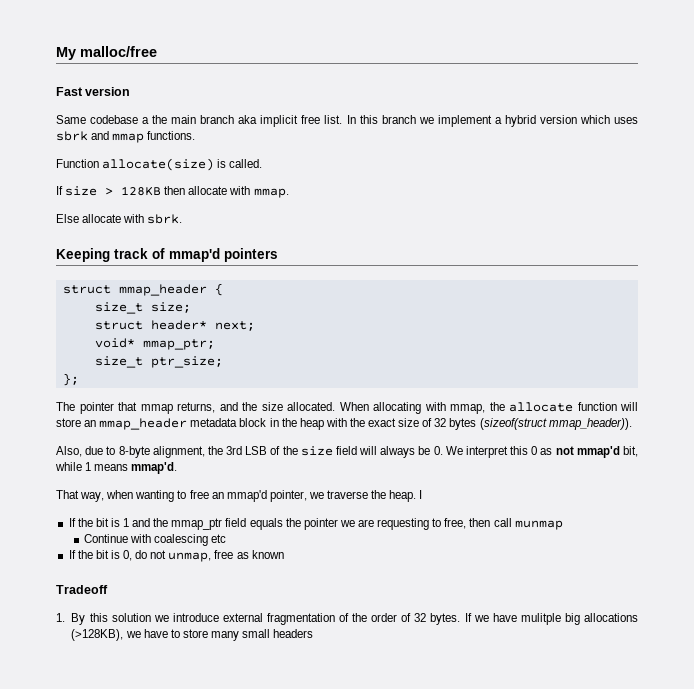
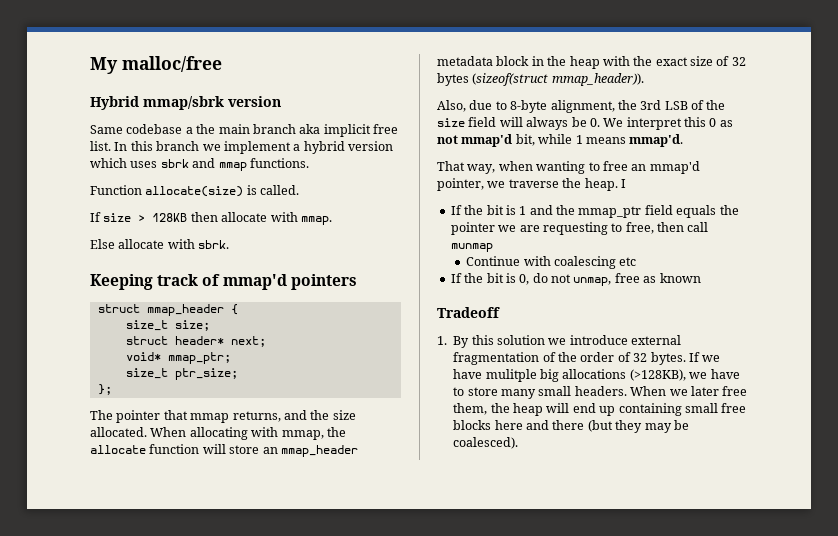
- Fast version
+ Hybrid mmap/sbrk version
- If we have mulitple big allocations (>128KB), we have to store many small headers
+ If we have mulitple big allocations (>128KB), we have to store many small headers. When we later free them, the heap will end up containing small free blocks here and there (but they may be coalesced).

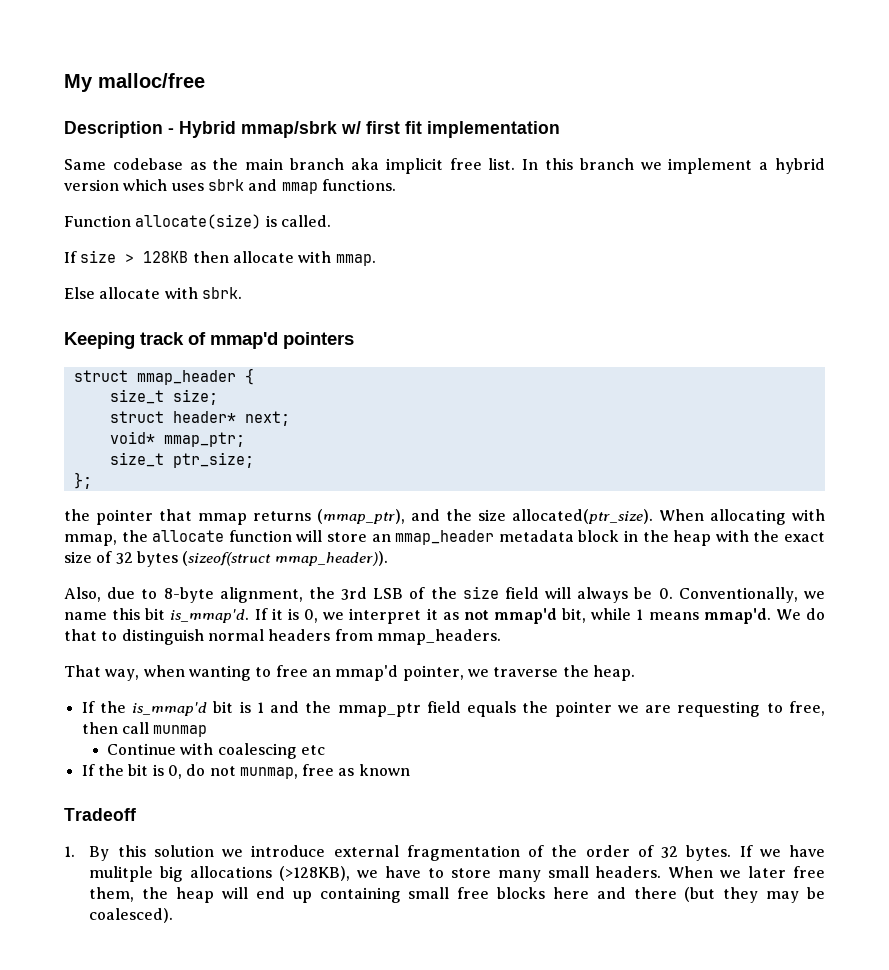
- Hybrid mmap/sbrk version
+ Description - Hybrid mmap/sbrk w/ first fit implementation
- Same codebase a the main branch aka implicit free list.
+ Same codebase as the main branch aka implicit free list.
- The pointer that mmap returns, and the size allocated.
+ the pointer that mmap returns (mmap_ptr), and the size allocated(ptr_size).
- Also, due to 8-byte alignment, the 3rd LSB of the size field will always be 0. We interpret this 0 as not mmap'd bit, while 1 means mmap'd.
+ Also, due to 8-byte alignment, the 3rd LSB of the size field will always be 0. Conventionally, we name this bit is_mmap'd. If it is 0, we interpret it as not mmap'd bit, while 1 means mmap'd. We do that to distinguish normal headers from mmap_headers.
- That way, when wanting to free an mmap'd pointer, we traverse the heap. I
- If the bit is 1 and the mmap_ptr field equals the pointer we are requesting to free, then call munmap
+ That way, when wanting to free an mmap'd pointer, we traverse the heap.
+ If the is_mmap'd bit is 1 and the mmap_ptr field equals the pointer we are requesting to free, then call munmap
- If the bit is 0, do not unmap, free as known
+ If the bit is 0, do not munmap, free as known

